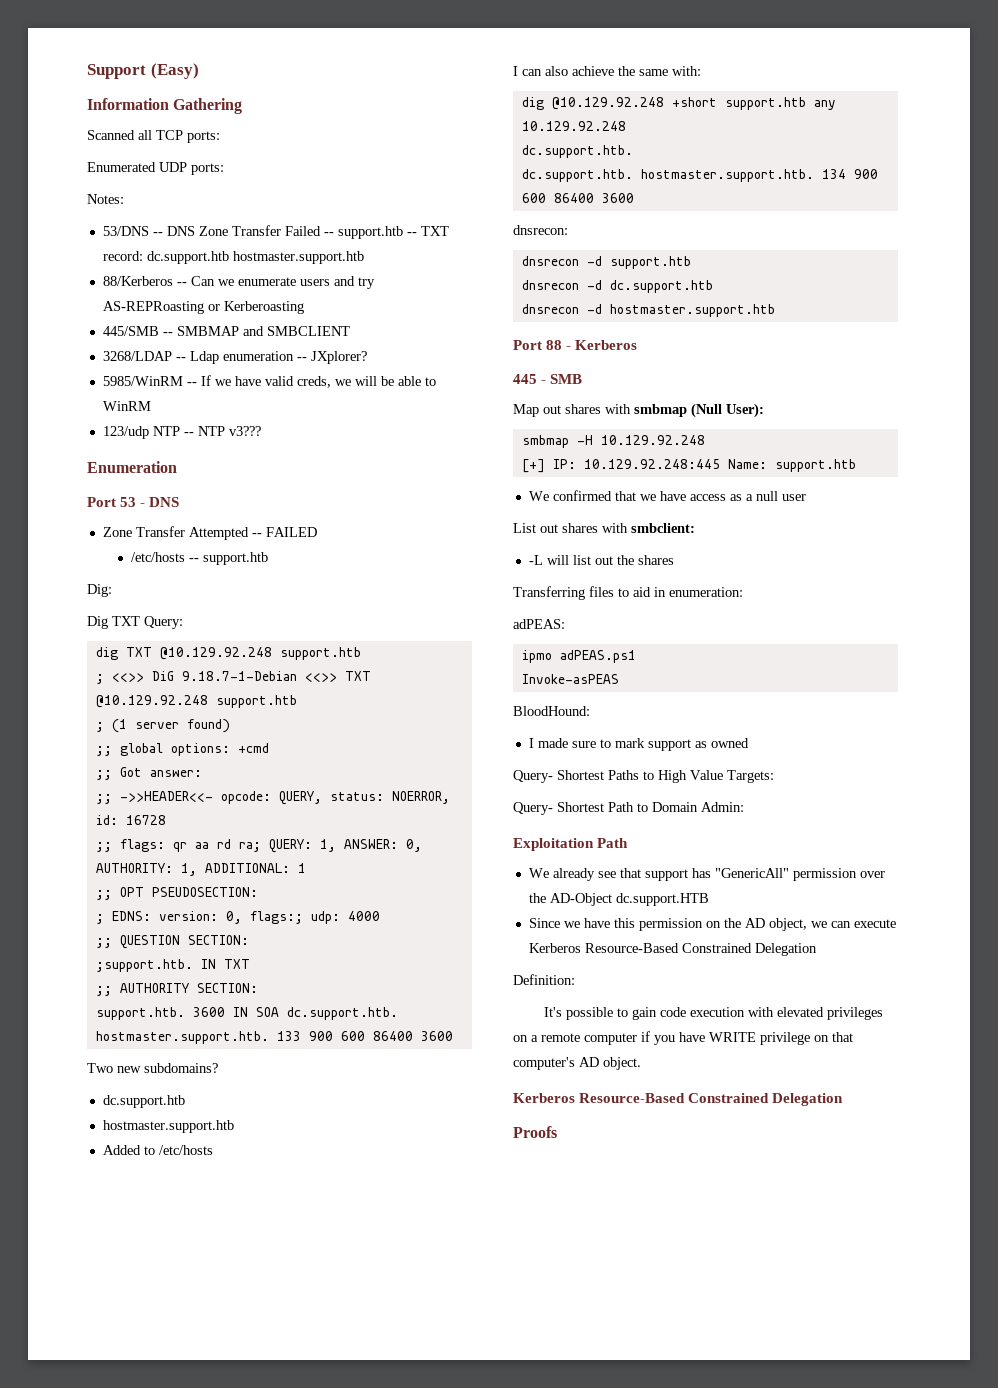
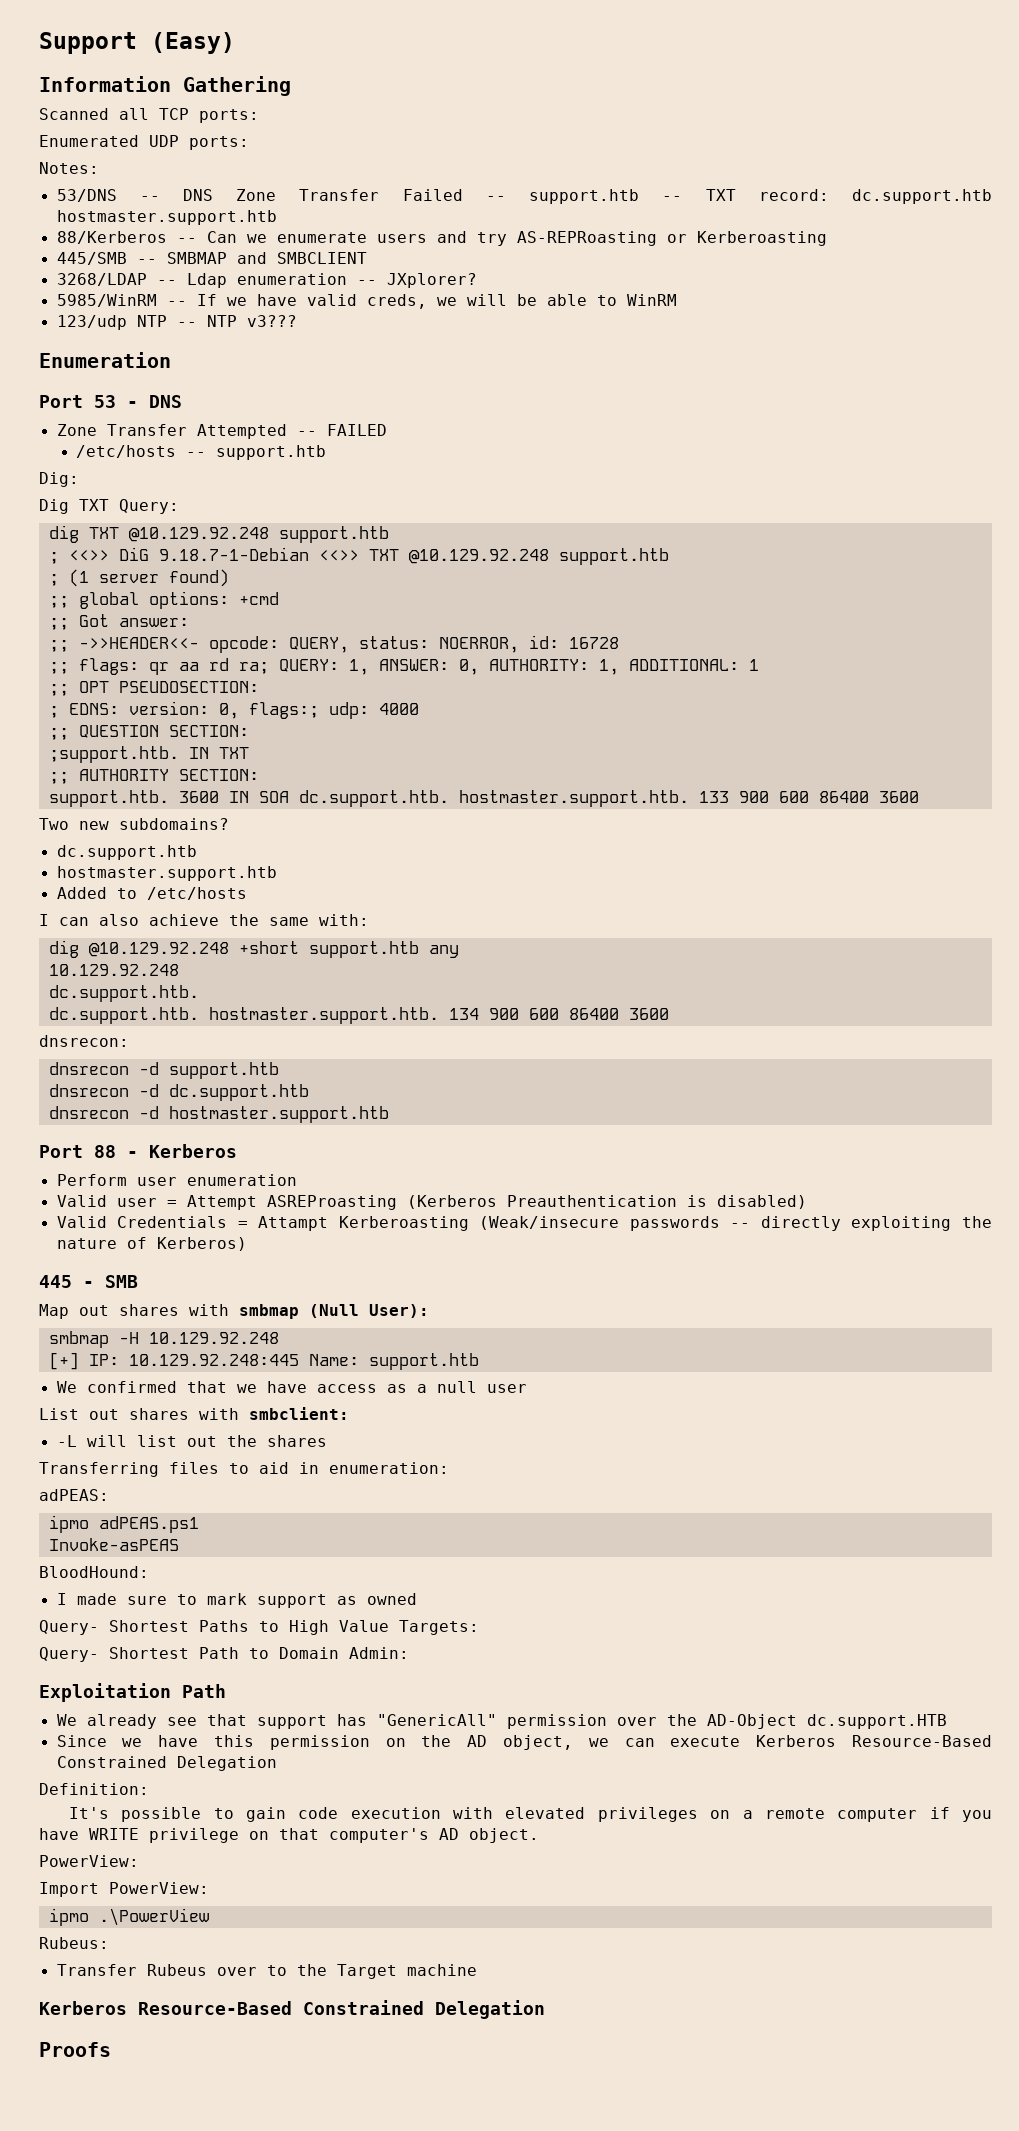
+ Perform user enumeration
+ Valid user = Attempt ASREProasting (Kerberos Preauthentication is disabled)
+ Valid Credentials = Attampt Kerberoasting (Weak/insecure passwords -- directly exploiting the nature of Kerberos)
  It's possible to gain code execution with elevated privileges on a remote computer if you have WRITE privilege on that computer's AD object.
+ PowerView:
+ Import PowerView:
+ ipmo .\PowerView
+ Rubeus:
+ Transfer Rubeus over to the Target machine

